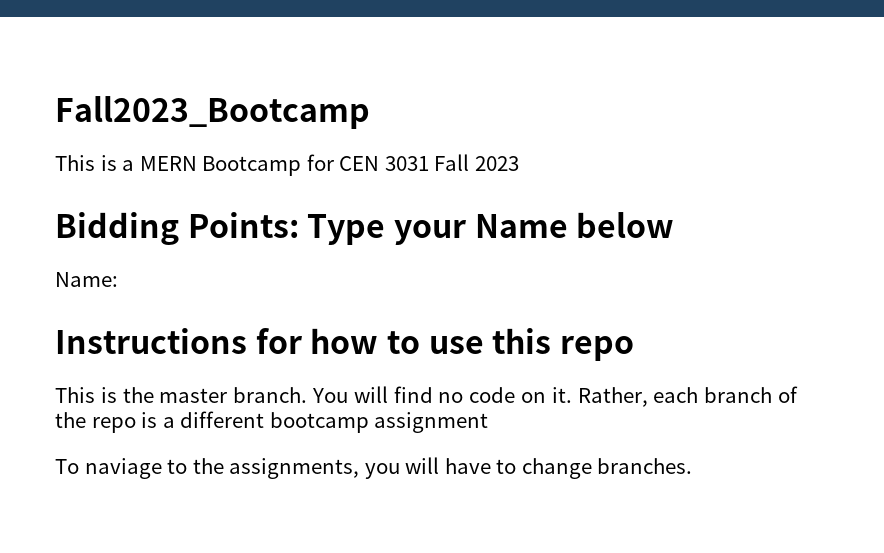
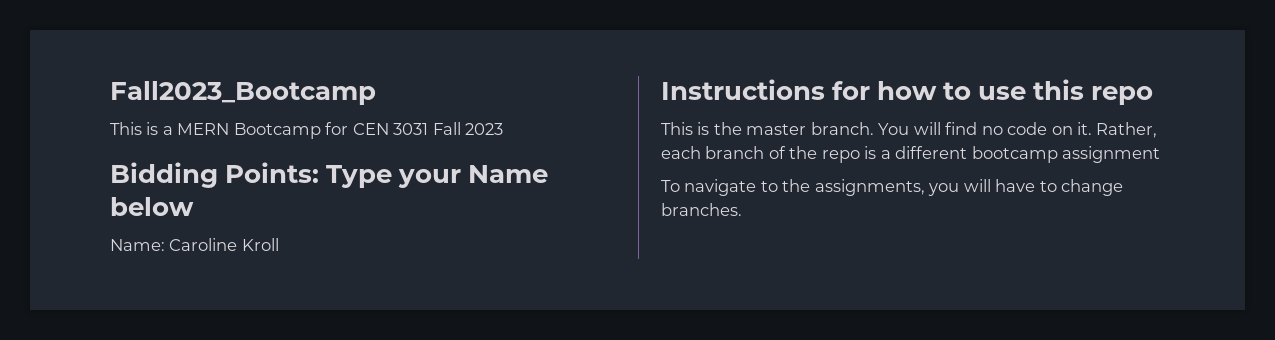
- Name:
+ Name: Caroline Kroll
- To naviage to the assignments, you will have to change branches.
+ To navigate to the assignments, you will have to change branches.

